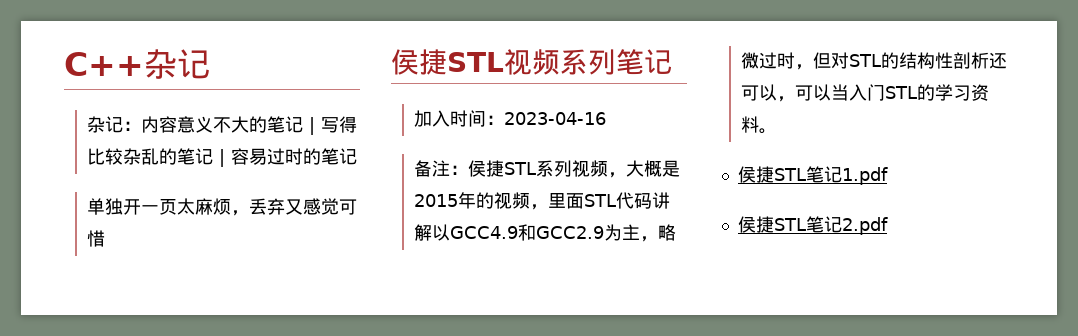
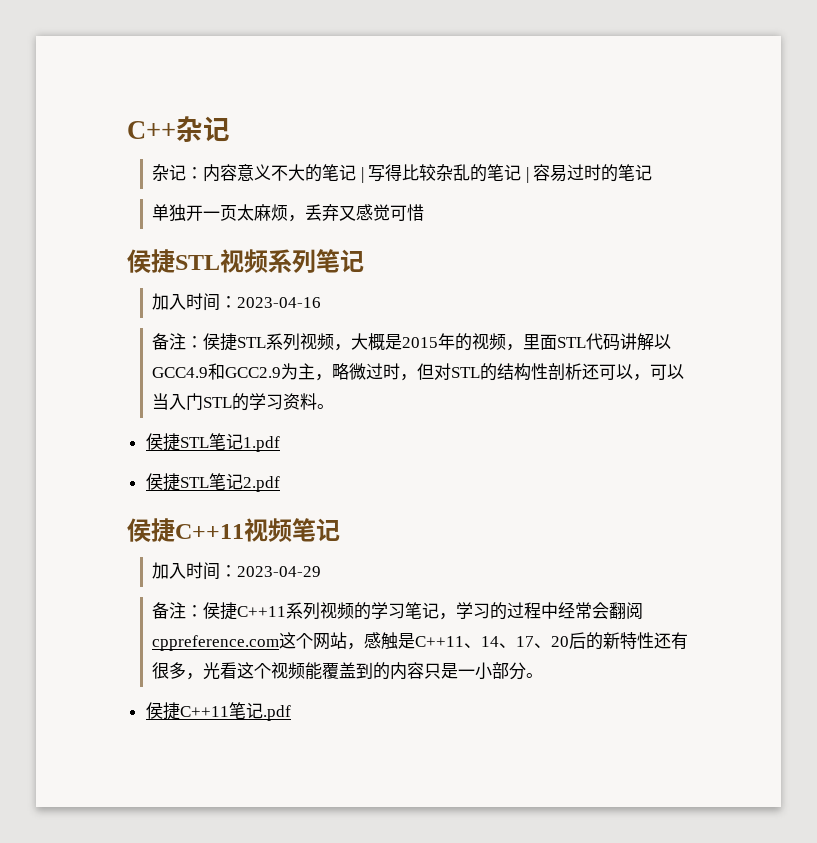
+ 侯捷C++11视频笔记
+ 加入时间：2023-04-29
+ 备注：侯捷C++11系列视频的学习笔记，学习的过程中经常会翻阅cppreference.com这个网站，感触是C++11、14、17、20后的新特性还有很多，光看这个视频能覆盖到的内容只是一小部分。
+ 侯捷C++11笔记.pdf

